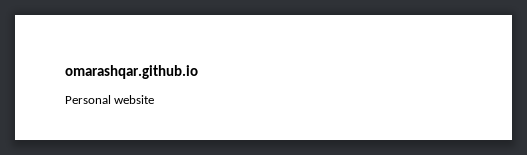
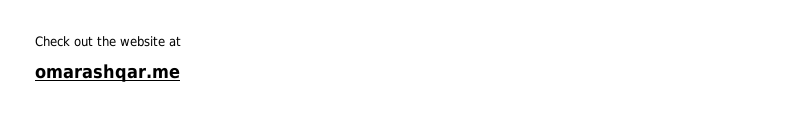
- omarashqar.github.io
- Personal website
+ Check out the website at
+ omarashqar.me

